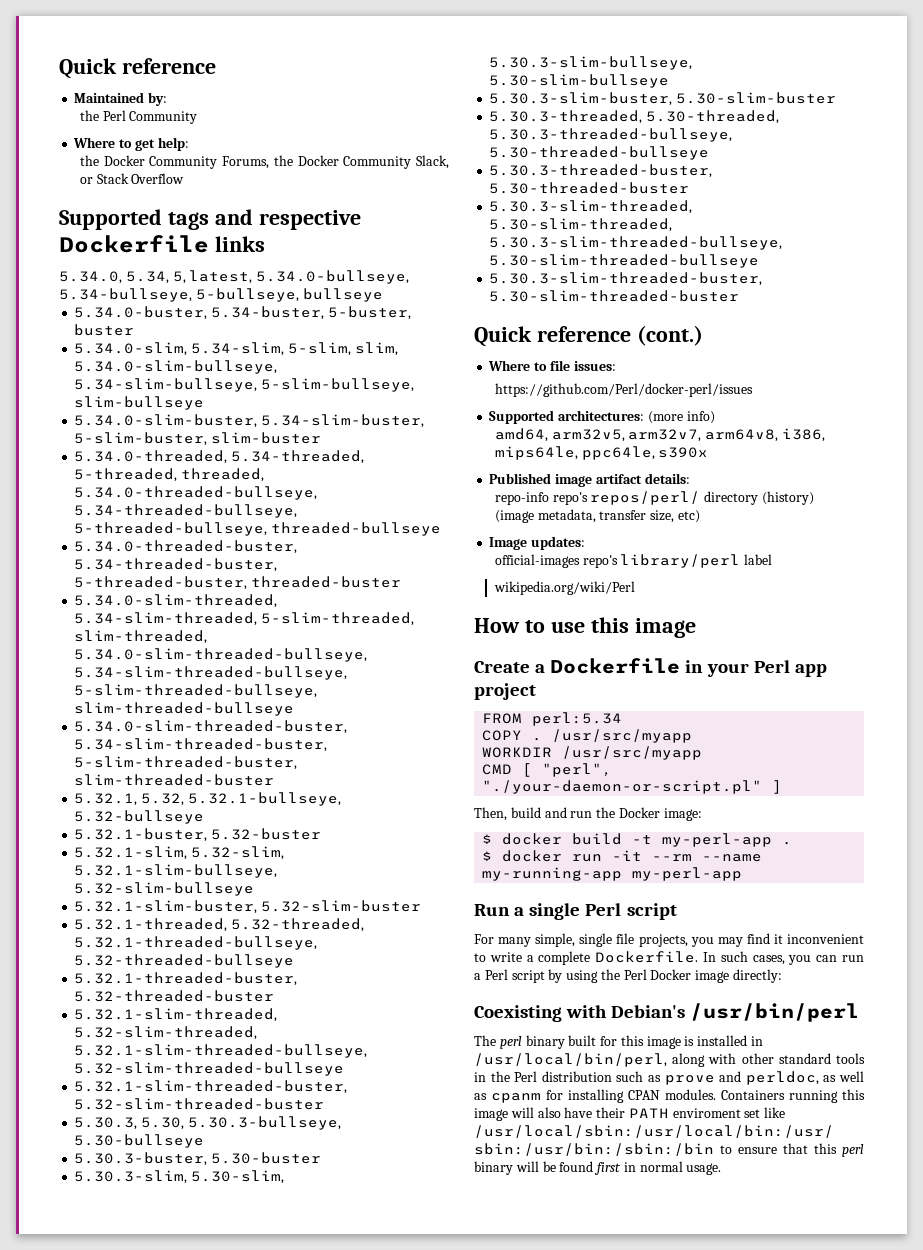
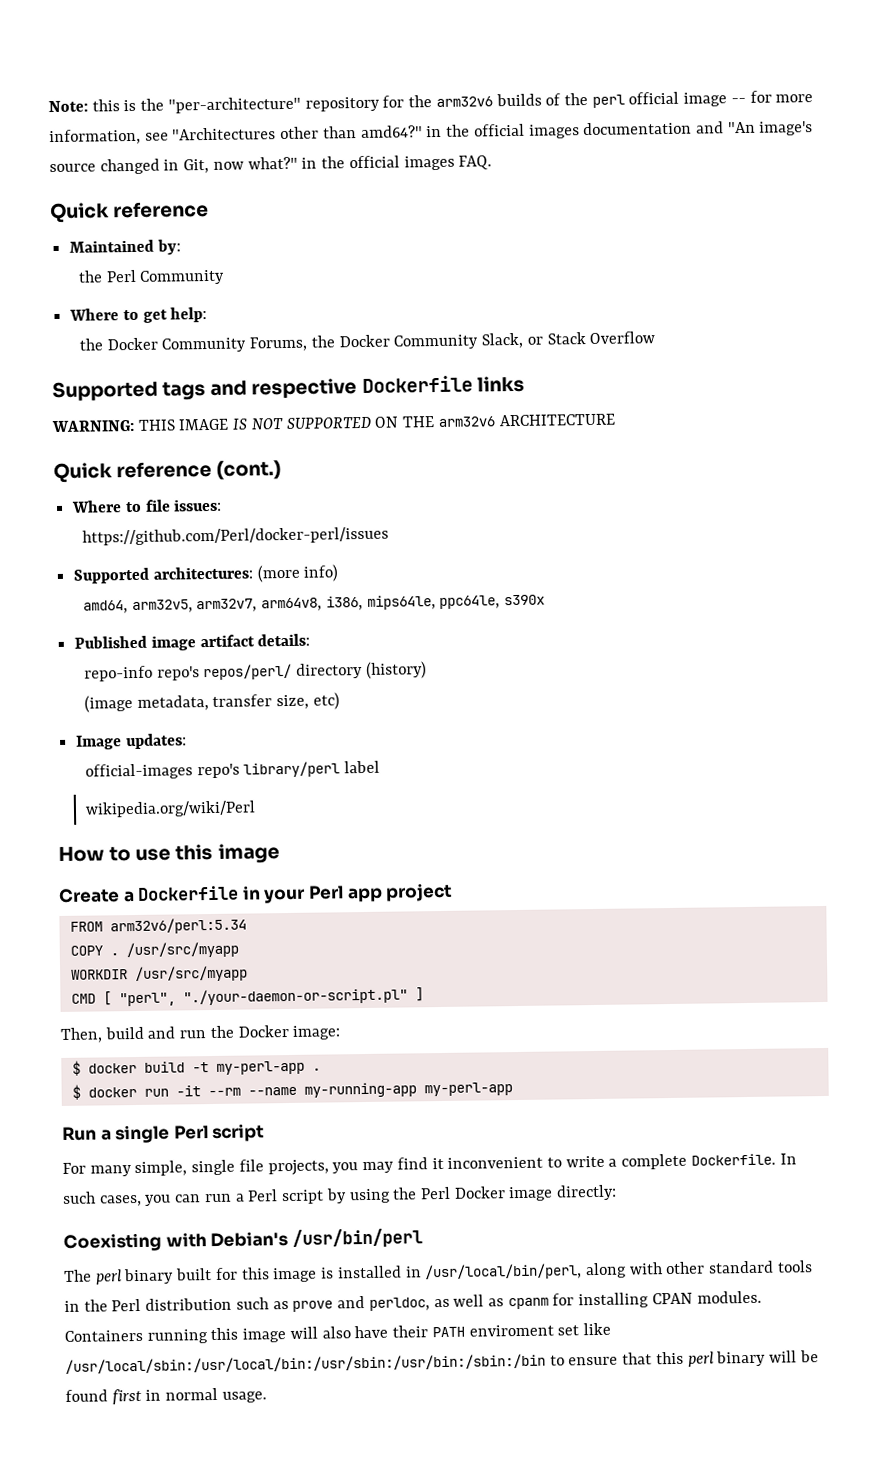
+ Note: this is the "per-architecture" repository for the arm32v6 builds of the perl official image -- for more information, see "Architectures other than amd64?" in the official images documentation and "An image's source changed in Git, now what?" in the official images FAQ.
- 5.34.0, 5.34, 5, latest, 5.34.0-bullseye, 5.34-bullseye, 5-bullseye, bullseye
- 5.34.0-buster, 5.34-buster, 5-buster, buster
- 5.34.0-slim, 5.34-slim, 5-slim, slim, 5.34.0-slim-bullseye, 5.34-slim-bullseye, 5-slim-bullseye, slim-bullseye
- 5.34.0-slim-buster, 5.34-slim-buster, 5-slim-buster, slim-buster
- 5.34.0-threaded, 5.34-threaded, 5-threaded, threaded, 5.34.0-threaded-bullseye, 5.34-threaded-bullseye, 5-threaded-bullseye, threaded-bullseye
- 5.34.0-threaded-buster, 5.34-threaded-buster, 5-threaded-buster, threaded-buster
- 5.34.0-slim-threaded, 5.34-slim-threaded, 5-slim-threaded, slim-threaded, 5.34.0-slim-threaded-bullseye, 5.34-slim-threaded-bullseye, 5-slim-threaded-bullseye, slim-threaded-bullseye
- 5.34.0-slim-threaded-buster, 5.34-slim-threaded-buster, 5-slim-threaded-buster, slim-threaded-buster
- 5.32.1, 5.32, 5.32.1-bullseye, 5.32-bullseye
- 5.32.1-buster, 5.32-buster
- 5.32.1-slim, 5.32-slim, 5.32.1-slim-bullseye, 5.32-slim-bullseye
- 5.32.1-slim-buster, 5.32-slim-buster
- 5.32.1-threaded, 5.32-threaded, 5.32.1-threaded-bullseye, 5.32-threaded-bullseye
- 5.32.1-threaded-buster, 5.32-threaded-buster
- 5.32.1-slim-threaded, 5.32-slim-threaded, 5.32.1-slim-threaded-bullseye, 5.32-slim-threaded-bullseye
- 5.32.1-slim-threaded-buster, 5.32-slim-threaded-buster
- 5.30.3, 5.30, 5.30.3-bullseye, 5.30-bullseye
- 5.30.3-buster, 5.30-buster
- 5.30.3-slim, 5.30-slim, 5.30.3-slim-bullseye, 5.30-slim-bullseye
- 5.30.3-slim-buster, 5.30-slim-buster
- 5.30.3-threaded, 5.30-threaded, 5.30.3-threaded-bullseye, 5.30-threaded-bullseye
- 5.30.3-threaded-buster, 5.30-threaded-buster
- 5.30.3-slim-threaded, 5.30-slim-threaded, 5.30.3-slim-threaded-bullseye, 5.30-slim-threaded-bullseye
- 5.30.3-slim-threaded-buster, 5.30-slim-threaded-buster
+ WARNING: THIS IMAGE IS NOT SUPPORTED ON THE arm32v6 ARCHITECTURE
- FROM perl:5.34
+ FROM arm32v6/perl:5.34

